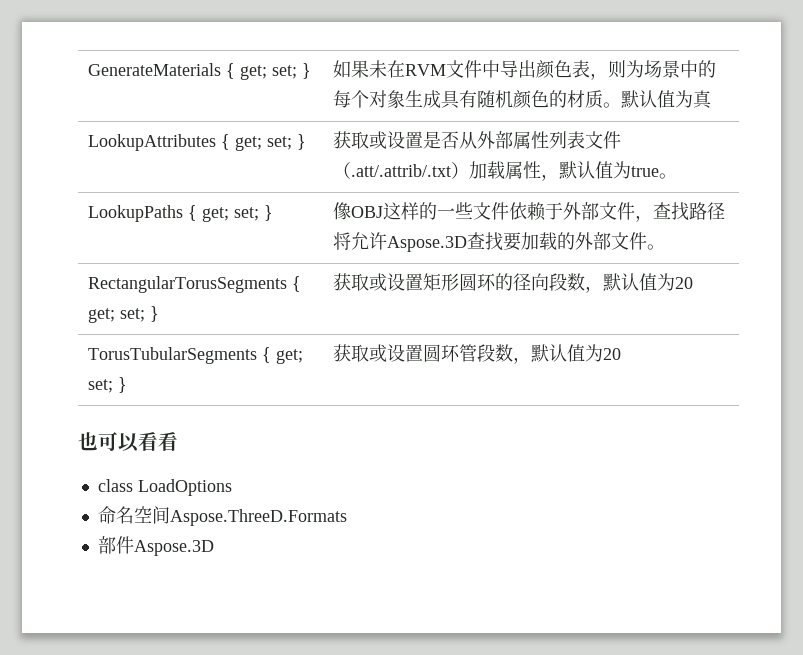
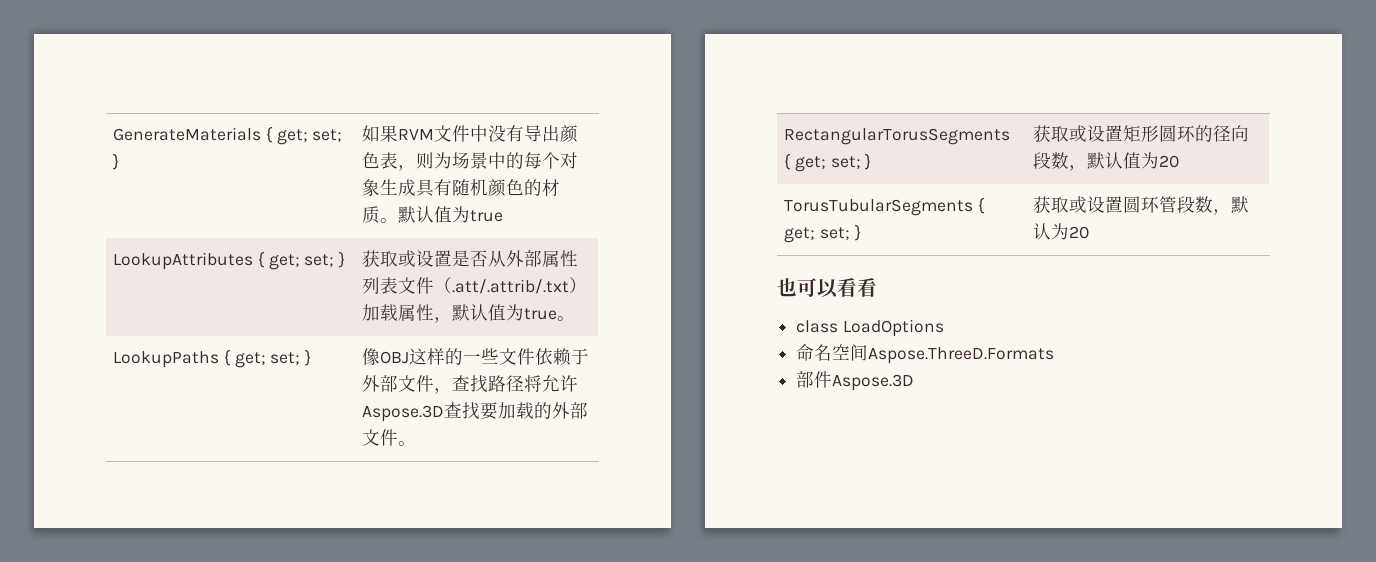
- GenerateMaterials { get; set; } | 如果未在RVM文件中导出颜色表，则为场景中的每个对象生成具有随机颜色的材质。默认值为真
+ GenerateMaterials { get; set; } | 如果RVM文件中没有导出颜色表，则为场景中的每个对象生成具有随机颜色的材质。默认值为true
- TorusTubularSegments { get; set; } | 获取或设置圆环管段数，默认值为20
+ TorusTubularSegments { get; set; } | 获取或设置圆环管段数，默认为20

